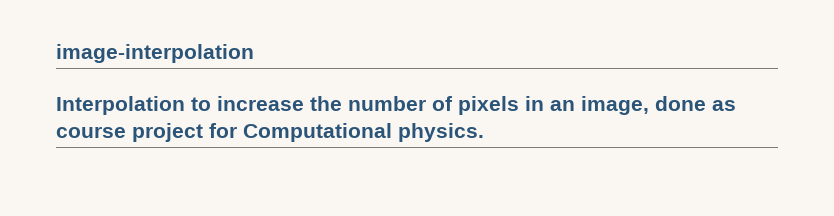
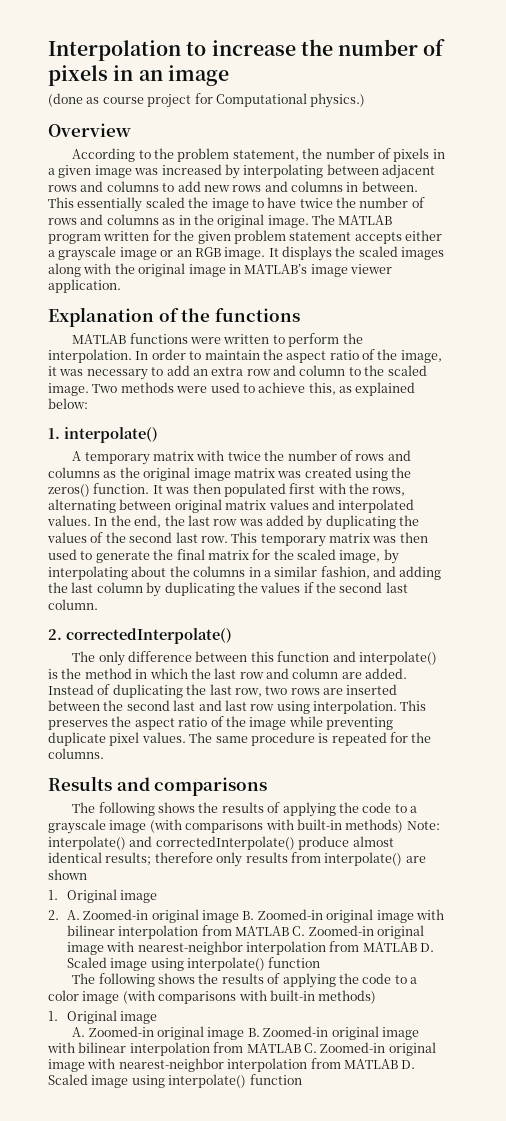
- image-interpolation
- Interpolation to increase the number of pixels in an image, done as course project for Computational physics.
+ Interpolation to increase the number of pixels in an image
+ (done as course project for Computational physics.)
+ Overview
+ According to the problem statement, the number of pixels in a given image was increased by interpolating between adjacent rows and columns to add new rows and columns in between. This essentially scaled the image to have twice the number of rows and columns as in the original image. The MATLAB program written for the given problem statement accepts either a grayscale image or an RGB image. It displays the scaled images along with the original image in MATLAB’s image viewer application.
+ Explanation of the functions
+ MATLAB functions were written to perform the interpolation. In order to maintain the aspect ratio of the image, it was necessary to add an extra row and column to the scaled image. Two methods were used to achieve this, as explained below:
+ 1. interpolate()
+ A temporary matrix with twice the number of rows and columns as the original image matrix was created using the zeros() function. It was then populated first with the rows, alternating between original matrix values and interpolated values. In the end, the last row was added by duplicating the values of the second last row. This temporary matrix was then used to generate the final matrix for the scaled image, by interpolating about the columns in a similar fashion, and adding the last column by duplicating the values if the second last column.
+ 2. correctedInterpolate()
+ The only difference between this function and interpolate() is the method in which the last row and column are added. Instead of duplicating the last row, two rows are inserted between the second last and last row using interpolation. This preserves the aspect ratio of the image while preventing duplicate pixel values. The same procedure is repeated for the columns.
+ Results and comparisons
+ The following shows the results of applying the code to a grayscale image (with comparisons with built-in methods) Note: interpolate() and correctedInterpolate() produce almost identical results; therefore only results from interpolate() are shown
+ 1. Original image
+ 2. A. Zoomed-in original image B. Zoomed-in original image with bilinear interpolation from MATLAB C. Zoomed-in original image with nearest-neighbor interpolation from MATLAB D. Scaled image using interpolate() function
+ The following shows the results of applying the code to a color image (with comparisons with built-in methods)
+ 1. Original image
+ A. Zoomed-in original image B. Zoomed-in original image with bilinear interpolation from MATLAB C. Zoomed-in original image with nearest-neighbor interpolation from MATLAB D. Scaled image using interpolate() function

